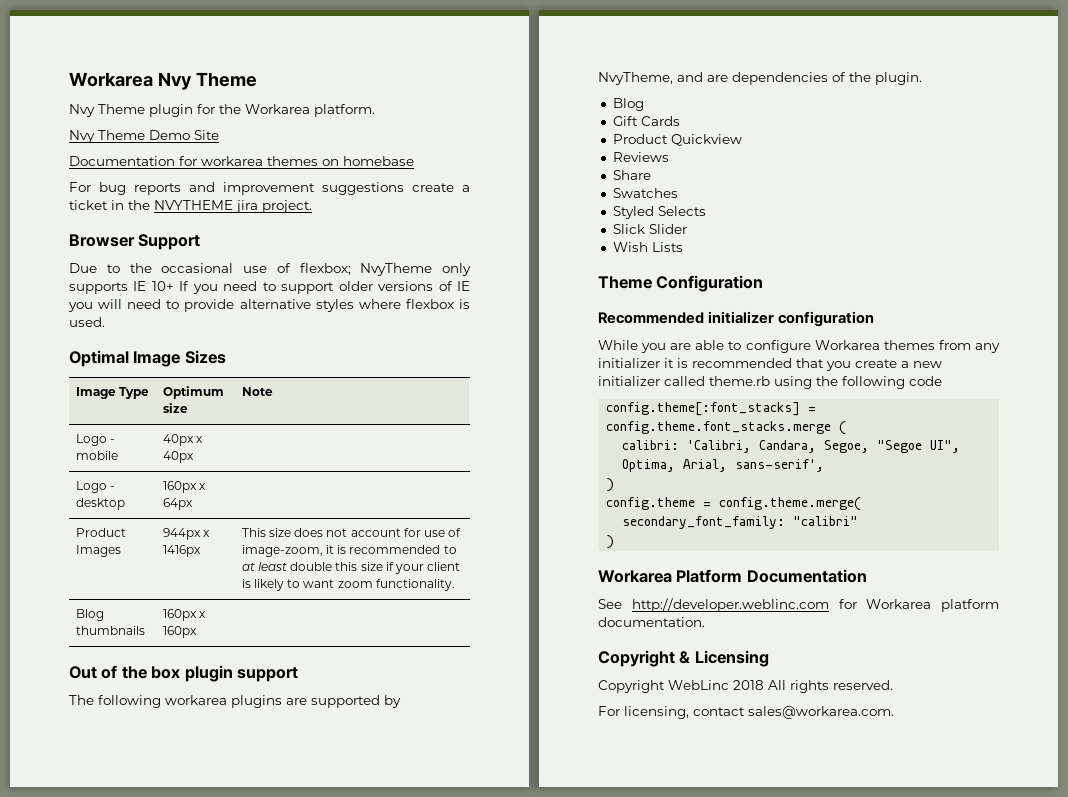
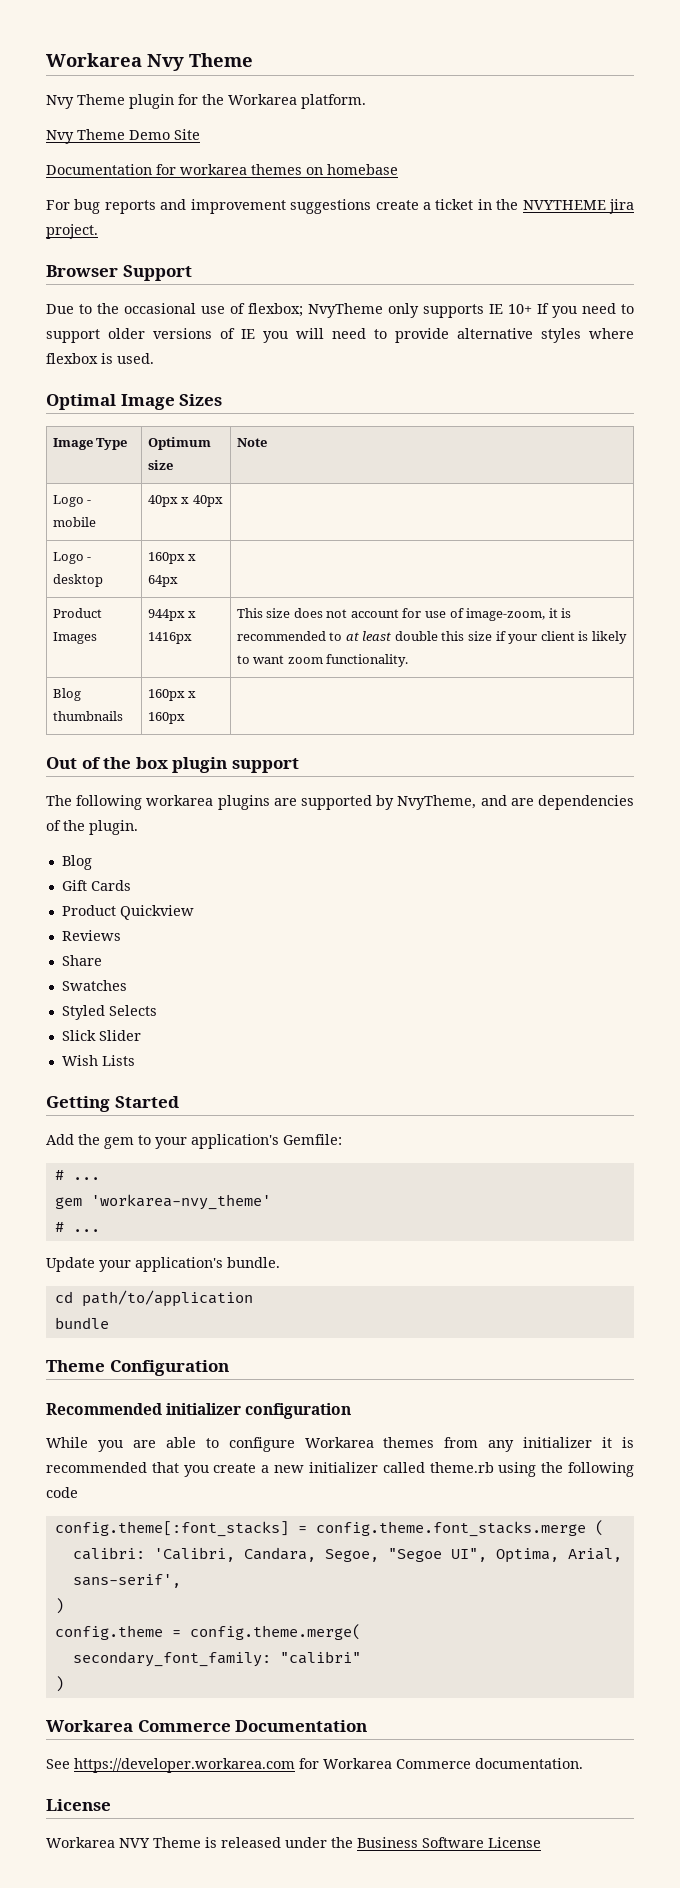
+ Getting Started
+ Add the gem to your application's Gemfile:
+ # ...
+ gem 'workarea-nvy_theme'
+ # ...
+ Update your application's bundle.
+ cd path/to/application
+ bundle
- Workarea Platform Documentation
+ Workarea Commerce Documentation
- See http://developer.weblinc.com for Workarea platform documentation.
- Copyright & Licensing
- Copyright WebLinc 2018 All rights reserved.
- For licensing, contact sales@workarea.com.
+ See https://developer.workarea.com for Workarea Commerce documentation.
+ License
+ Workarea NVY Theme is released under the Business Software License

